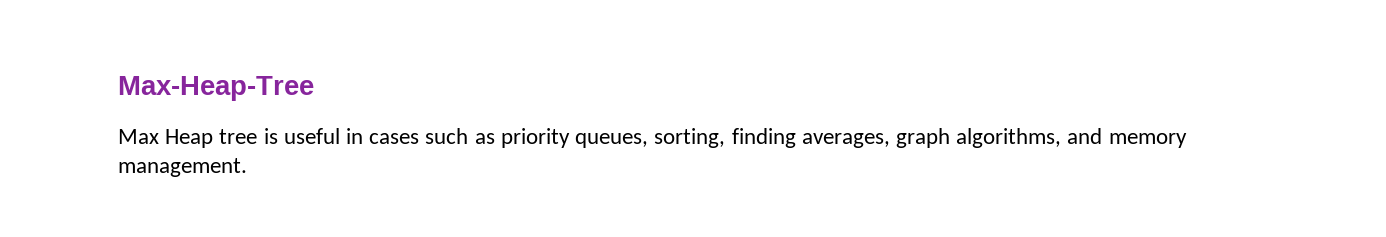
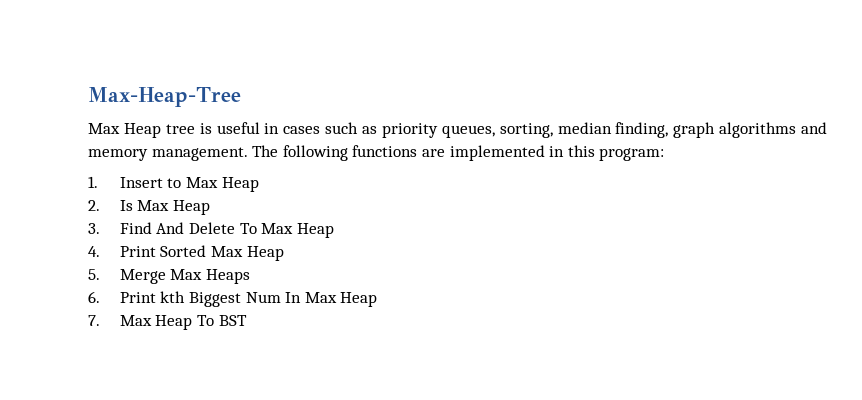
- Max Heap tree is useful in cases such as priority queues, sorting, finding averages, graph algorithms, and memory management.
+ Max Heap tree is useful in cases such as priority queues, sorting, median finding, graph algorithms and memory management. The following functions are implemented in this program:
+ 1. Insert to Max Heap
+ 2. Is Max Heap
+ 3. Find And Delete To Max Heap
+ 4. Print Sorted Max Heap
+ 5. Merge Max Heaps
+ 6. Print kth Biggest Num In Max Heap
+ 7. Max Heap To BST

